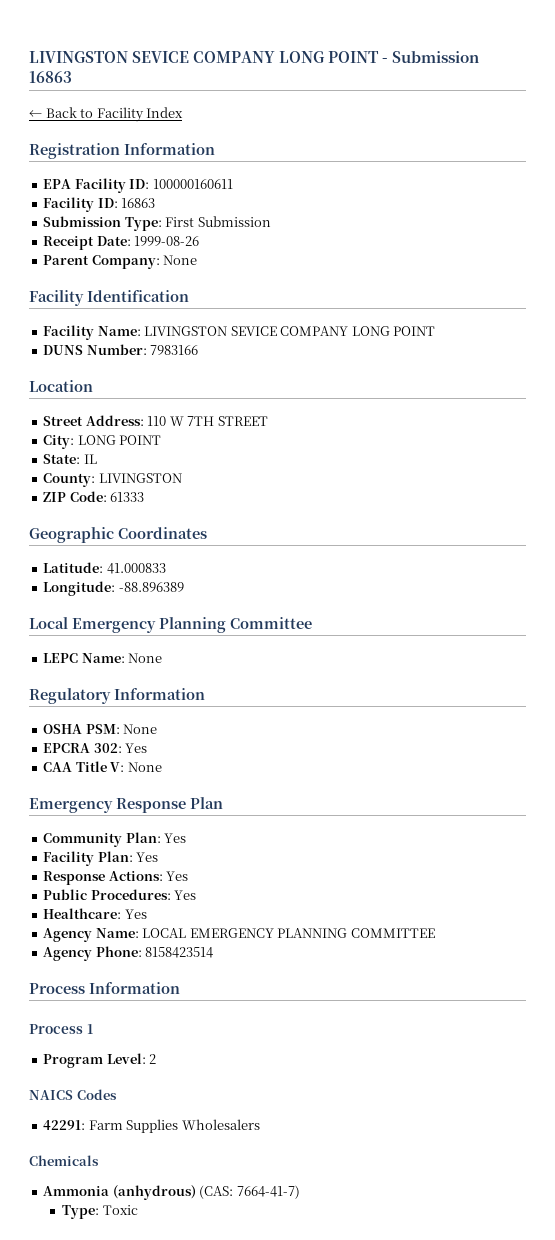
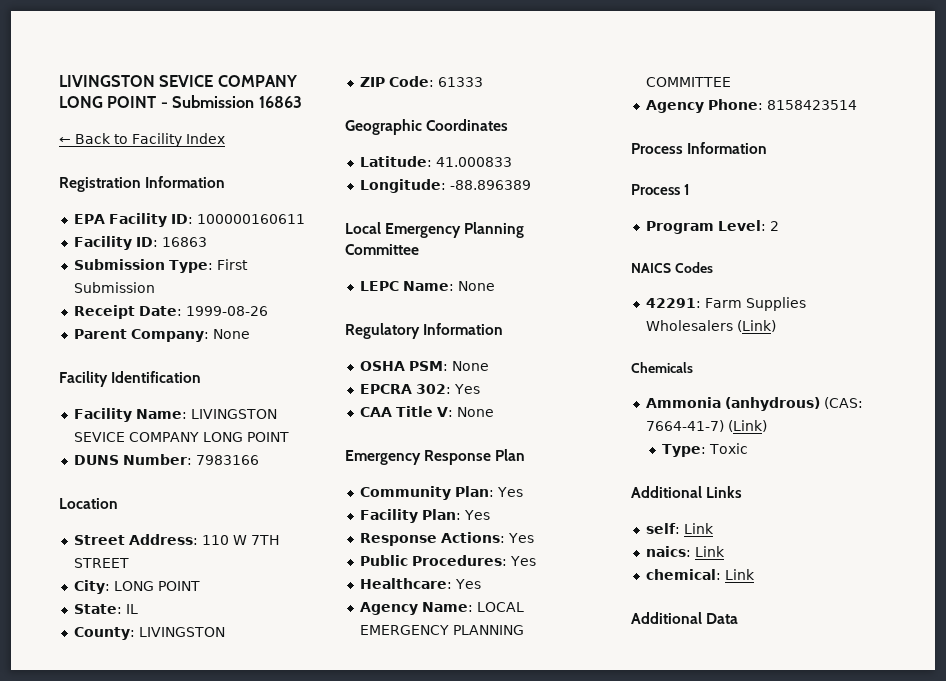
- 42291: Farm Supplies Wholesalers
+ 42291: Farm Supplies Wholesalers (Link)
- Ammonia (anhydrous) (CAS: 7664-41-7)
+ Ammonia (anhydrous) (CAS: 7664-41-7) (Link)
+ Additional Links
+ self: Link
+ naics: Link
+ chemical: Link
+ Additional Data

